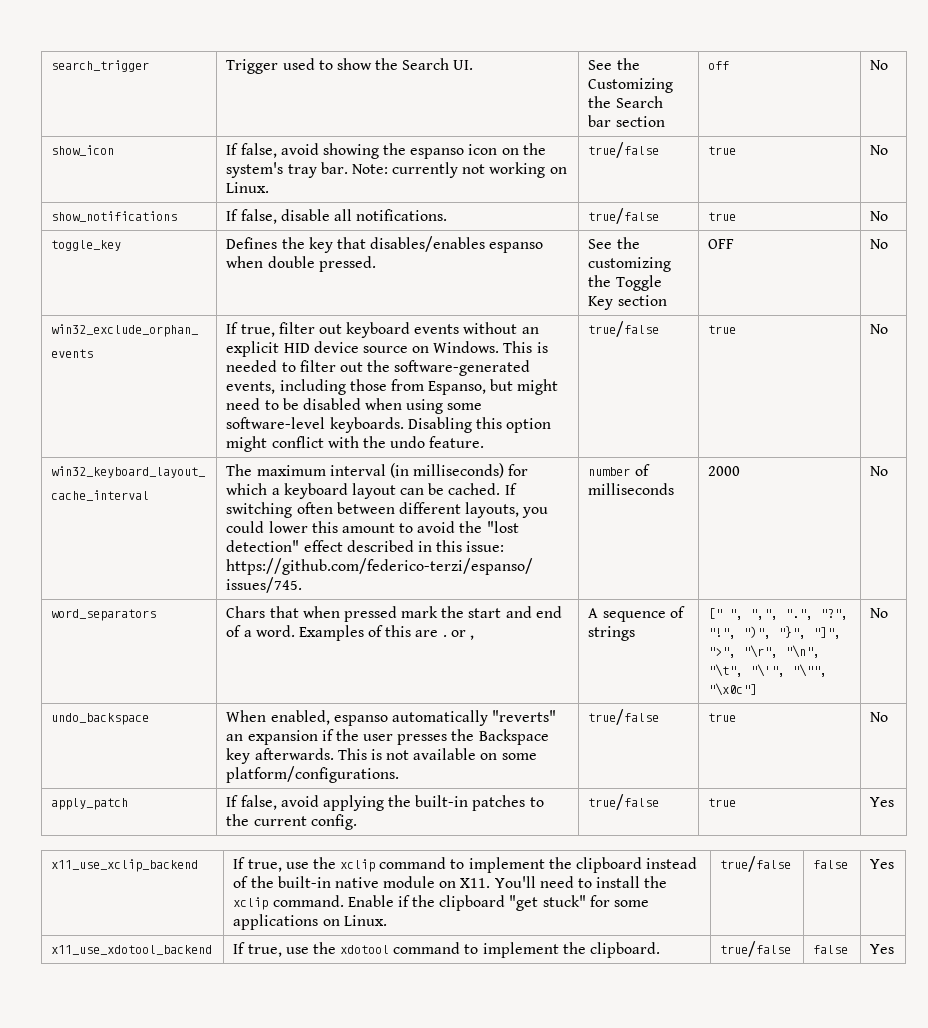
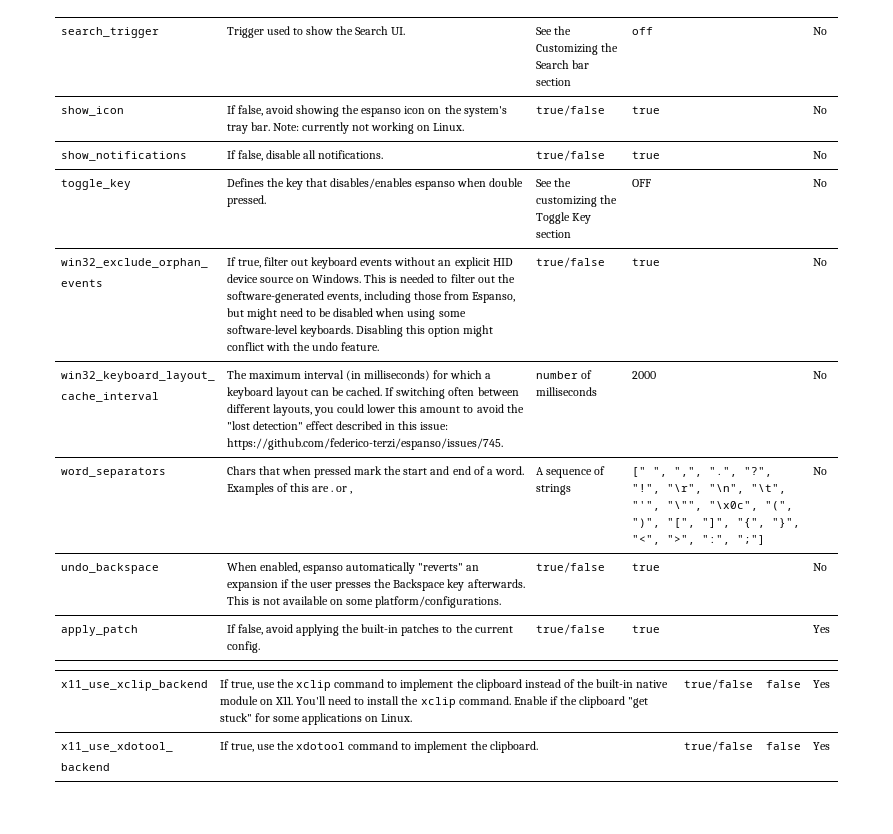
- [" ", ",", ".", "?", "!", ")", "}", "]", ">", "\r", "\n", "\t", "\'", "\"", "\x0c"]
+ [" ", ",", ".", "?", "!", "\r", "\n", "\t", "'", "\"", "\x0c", "(", ")", "[", "]", "{", "}", "<", ">", ":", ";"]
- x11_use_xdotool_backend | If true, use the xdotool command to implement the clipboard. | true/false | false | Yes
+ x11_use_xdotool_
+ backend | If true, use the xdotool command to implement the clipboard. | true/false | false | Yes

